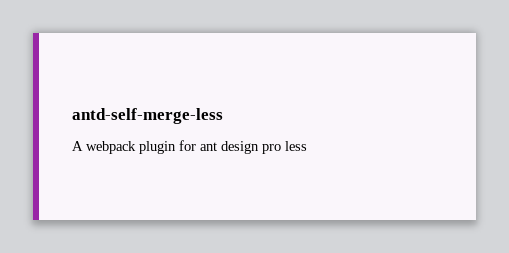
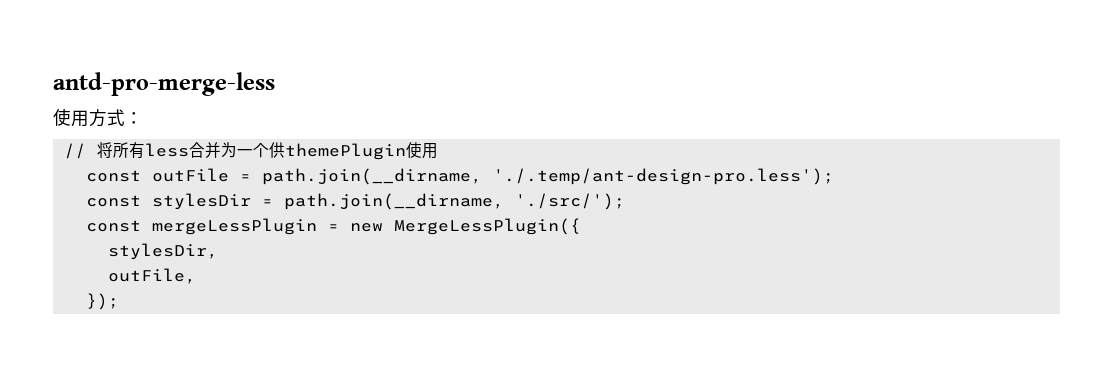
- antd-self-merge-less
- A webpack plugin for ant design pro less
+ antd-pro-merge-less
+ 使用方式：
+ // 将所有less合并为一个供themePlugin使用
+ const outFile = path.join(__dirname, './.temp/ant-design-pro.less');
+ const stylesDir = path.join(__dirname, './src/');
+ const mergeLessPlugin = new MergeLessPlugin({
+ stylesDir,
+ outFile,
+ });

